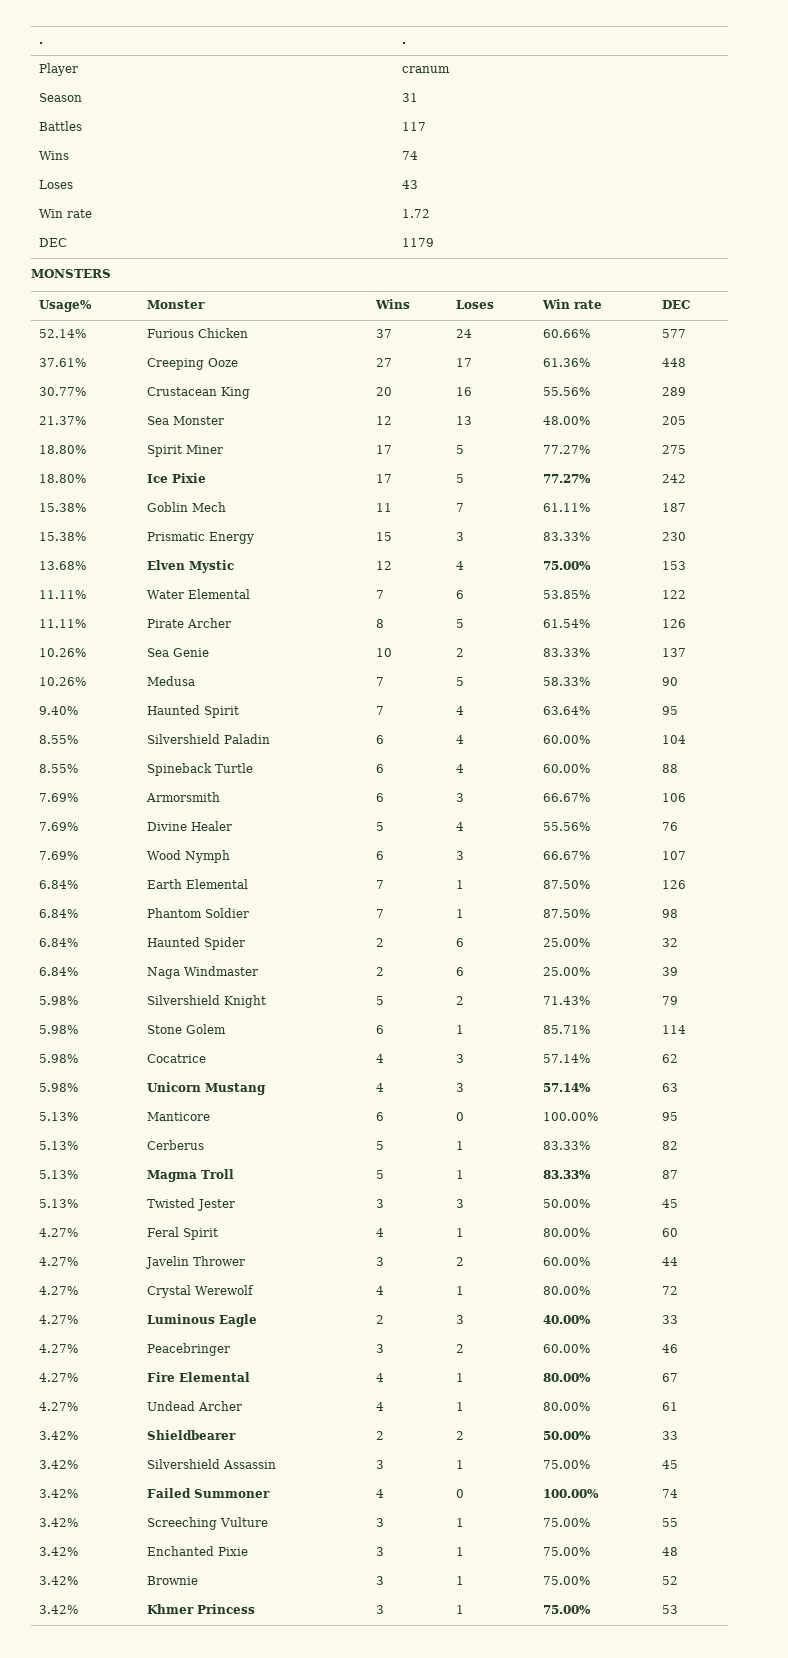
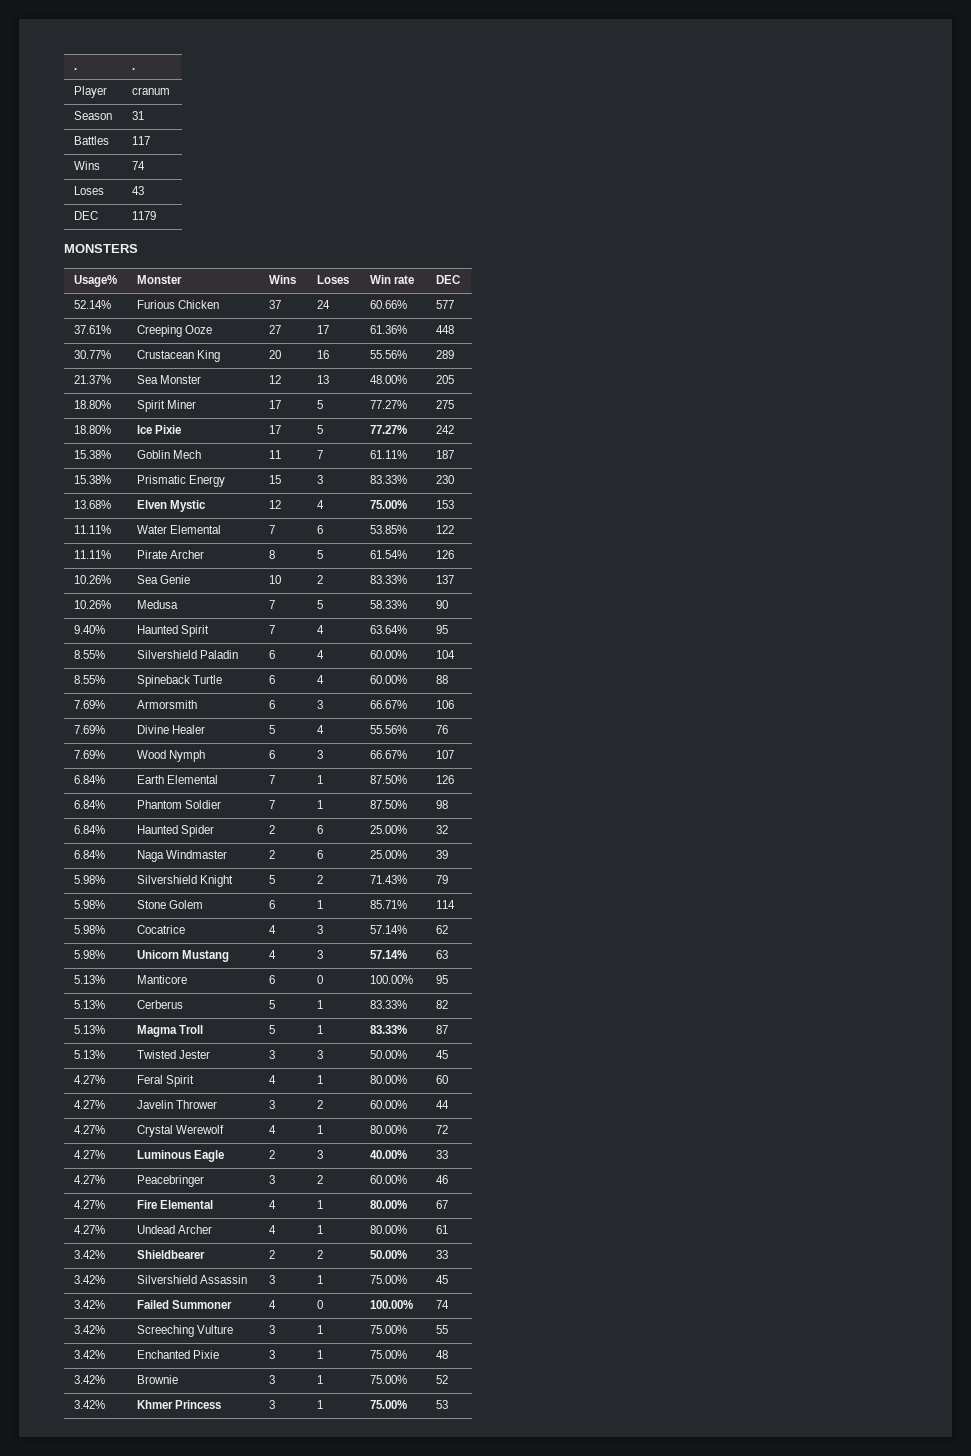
- Win rate | 1.72

